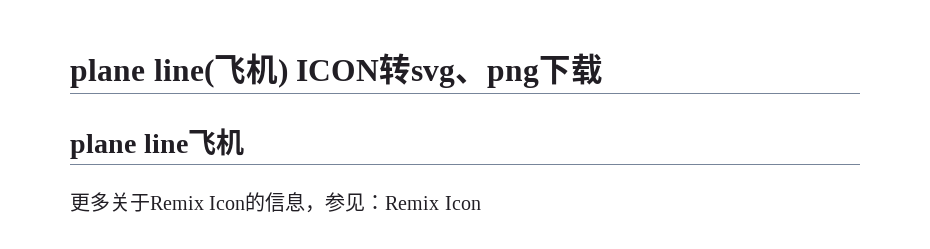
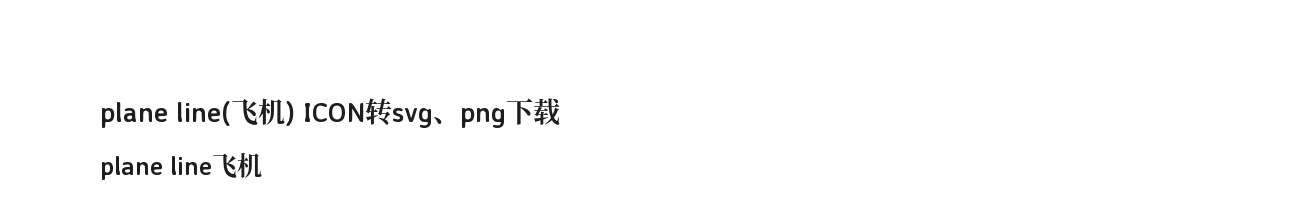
- 更多关于Remix Icon的信息，参见：Remix Icon

